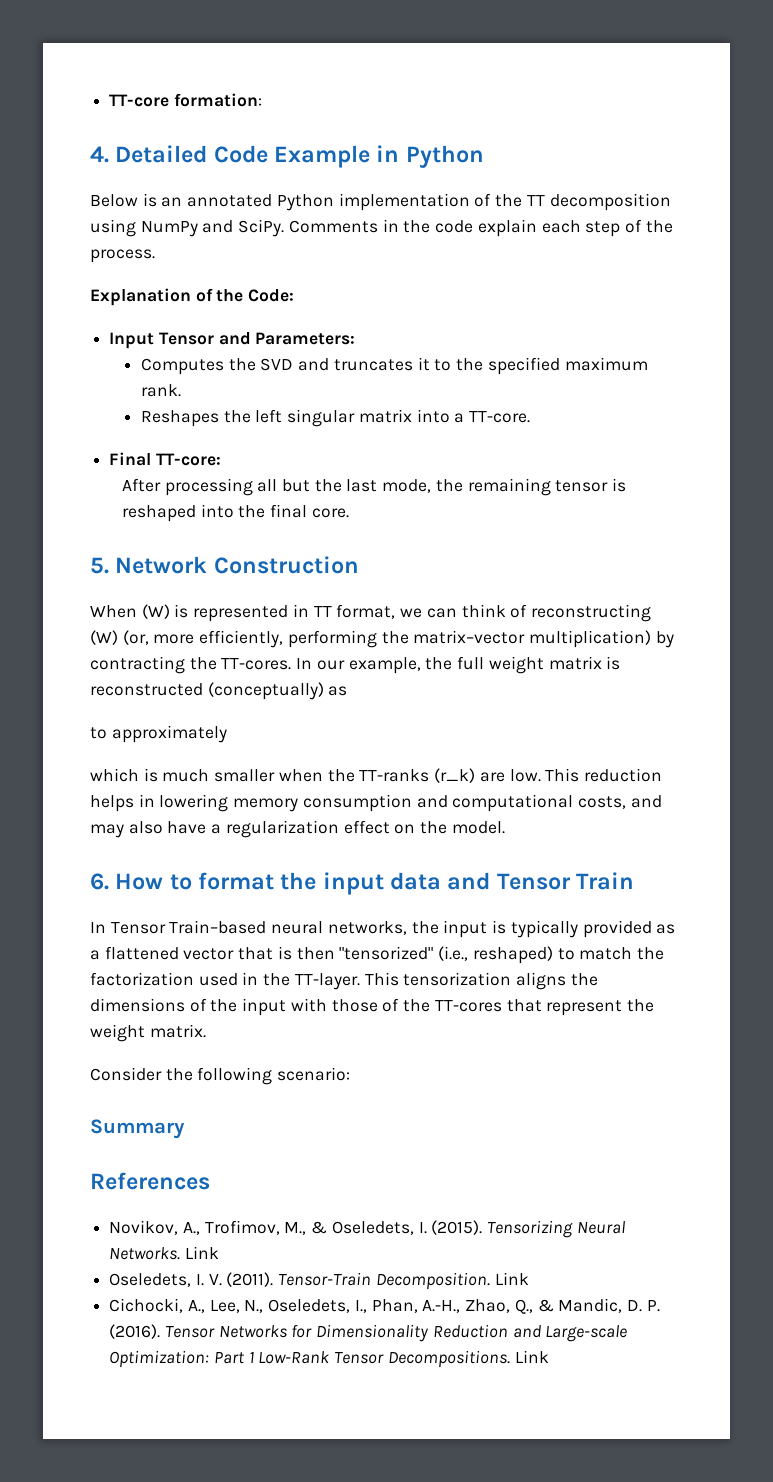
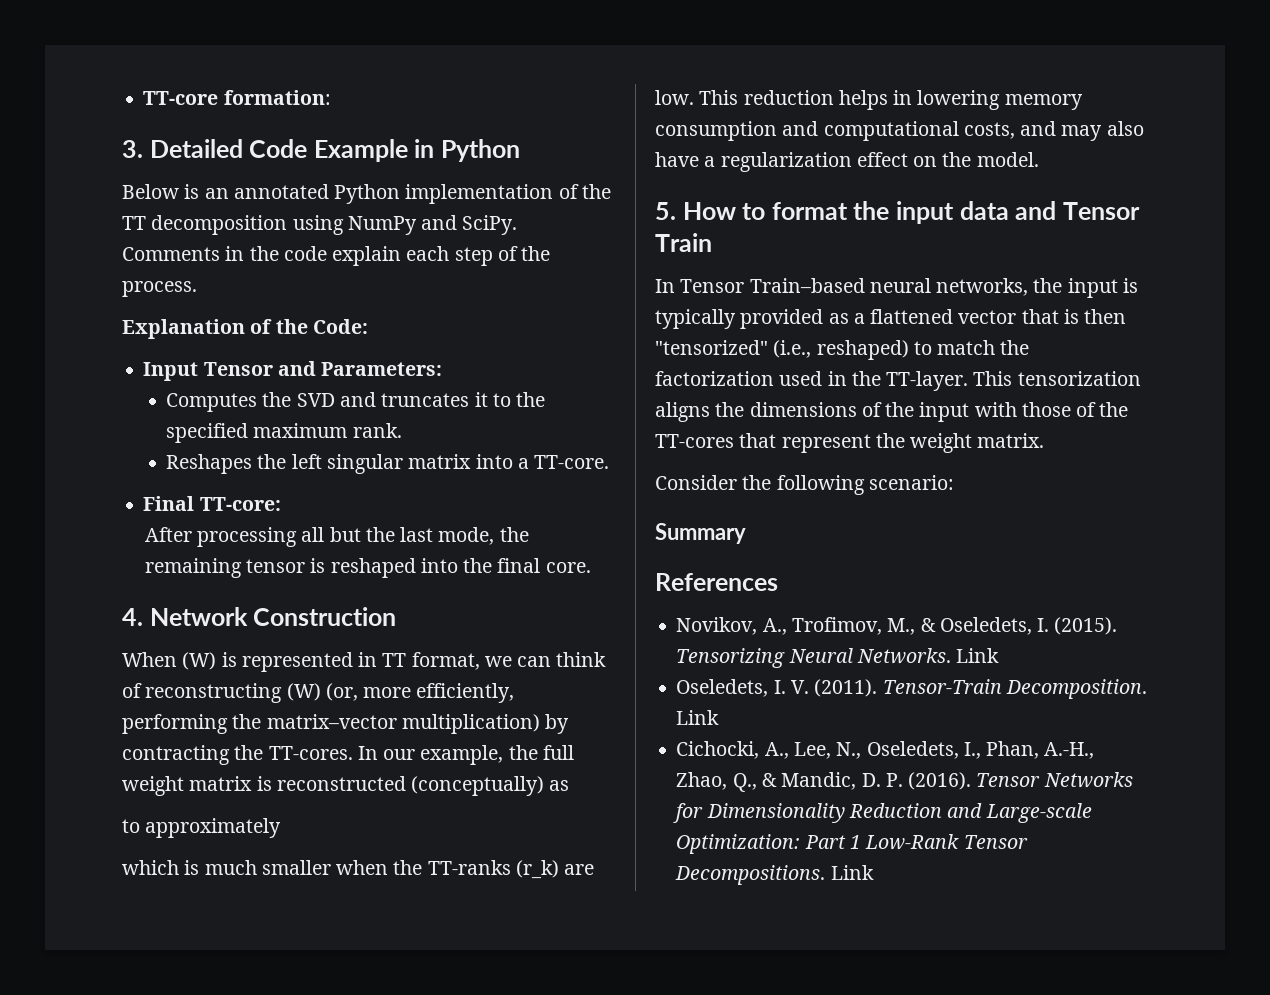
- 4. Detailed Code Example in Python
+ 3. Detailed Code Example in Python
- 5. Network Construction
+ 4. Network Construction
- 6. How to format the input data and Tensor Train
+ 5. How to format the input data and Tensor Train

